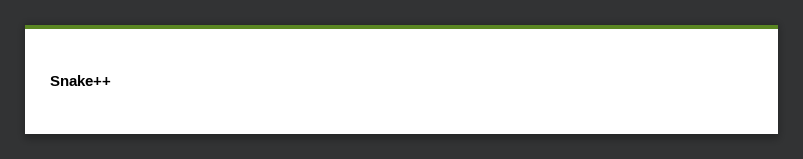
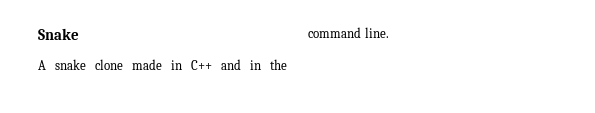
- Snake++
+ Snake
+ A snake clone made in C++ and in the command line.

